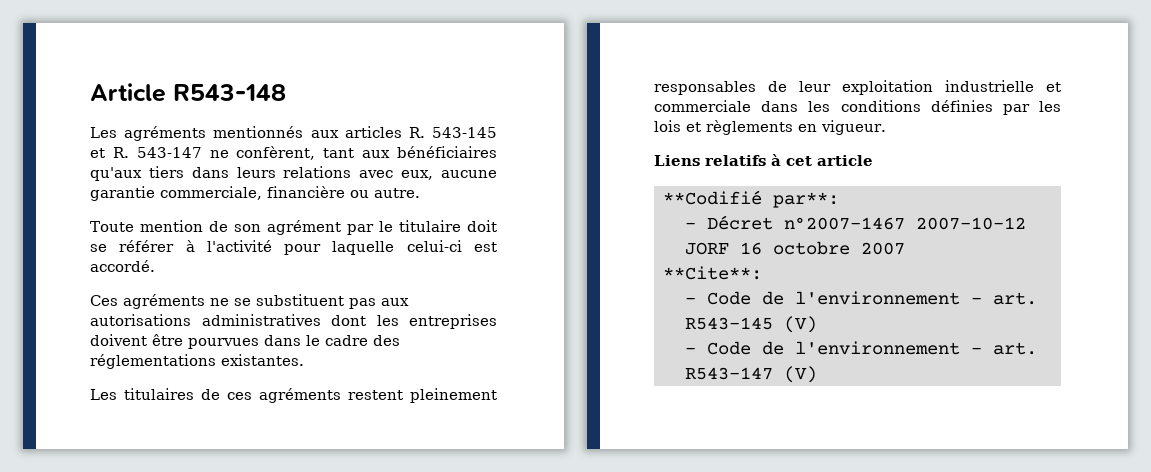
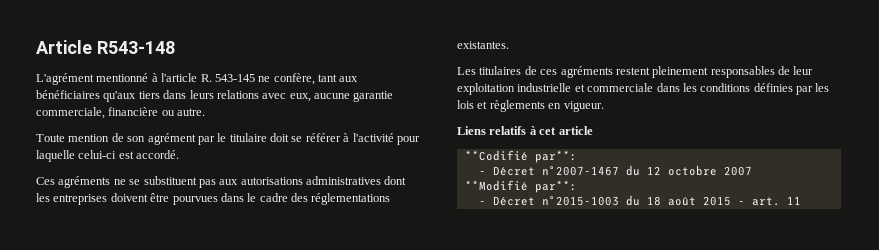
- Les agréments mentionnés aux articles R. 543-145 et R. 543-147 ne confèrent, tant aux bénéficiaires qu'aux tiers dans leurs relations avec eux, aucune garantie commerciale, financière ou autre.
+ L'agrément mentionné à l'article R. 543-145 ne confère, tant aux bénéficiaires qu'aux tiers dans leurs relations avec eux, aucune garantie commerciale, financière ou autre.
- - Décret n°2007-1467 2007-10-12 JORF 16 octobre 2007
+ - Décret n°2007-1467 du 12 octobre 2007
- **Cite**:
- - Code de l'environnement - art. R543-145 (V)
- - Code de l'environnement - art. R543-147 (V)
+ **Modifié par**:
+ - Décret n°2015-1003 du 18 août 2015 - art. 11

